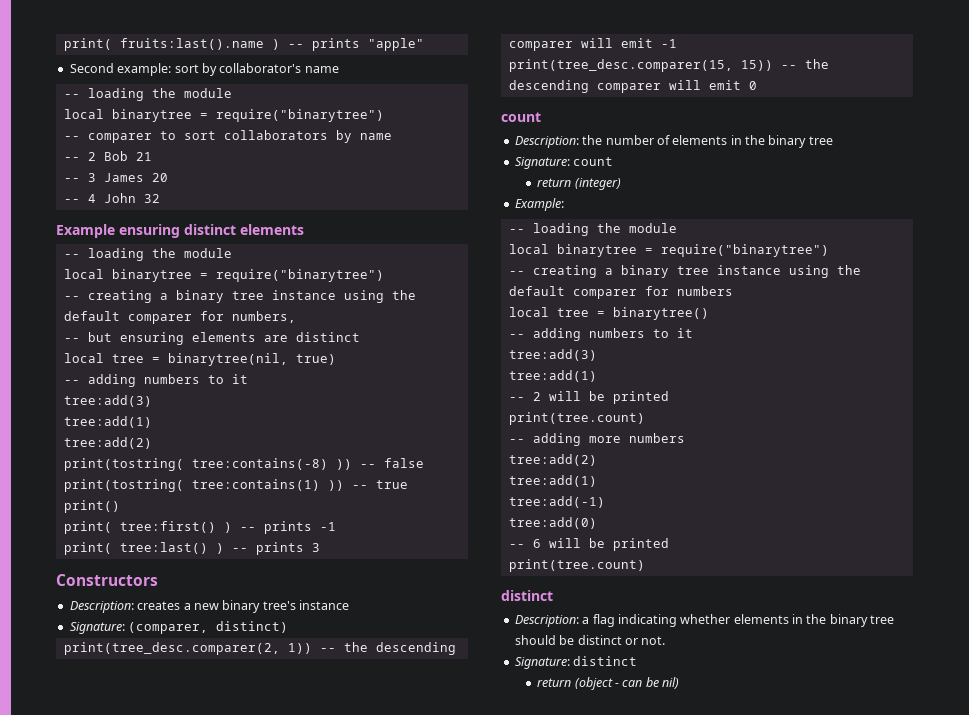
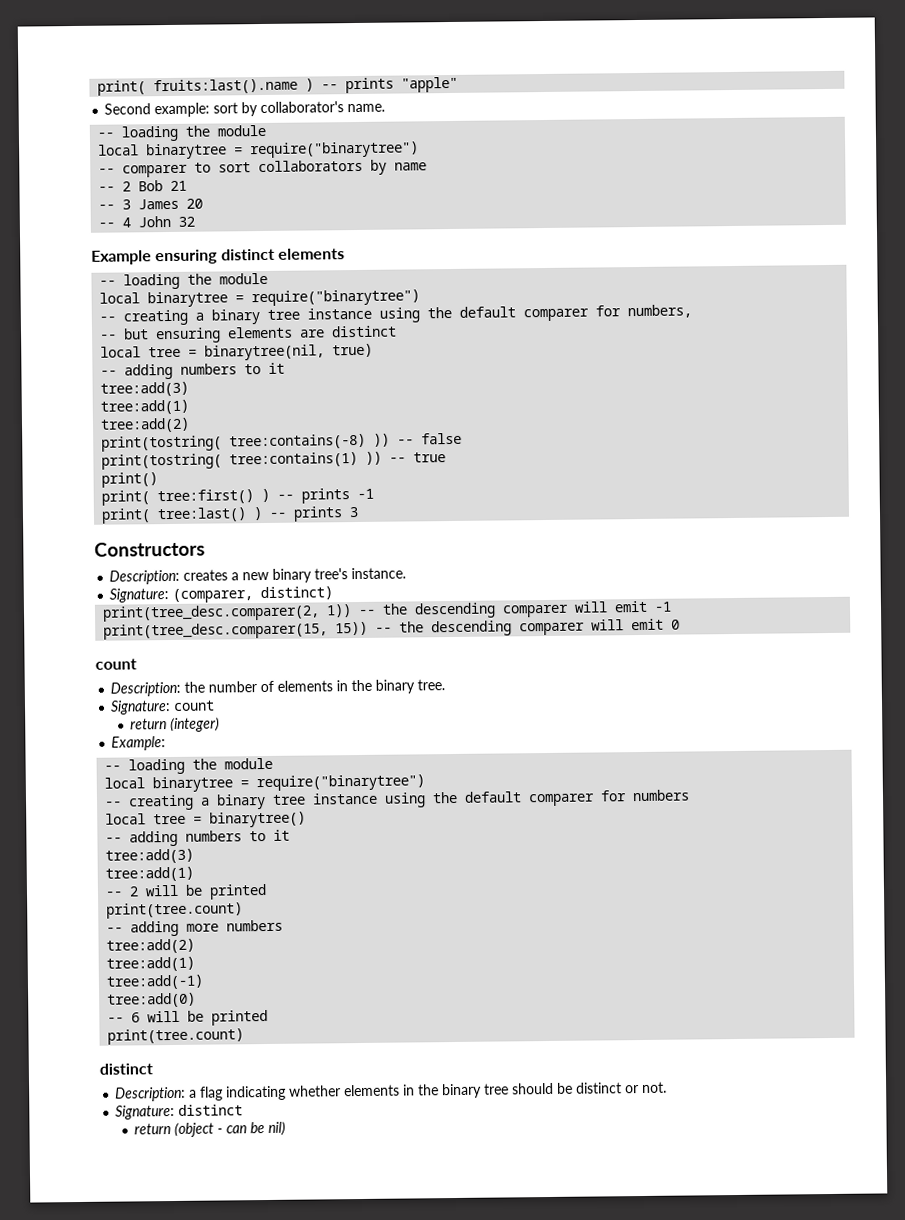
- Second example: sort by collaborator's name
+ Second example: sort by collaborator's name.
- Description: creates a new binary tree's instance
+ Description: creates a new binary tree's instance.
- Description: the number of elements in the binary tree
+ Description: the number of elements in the binary tree.

